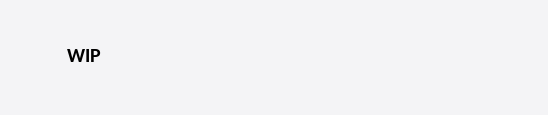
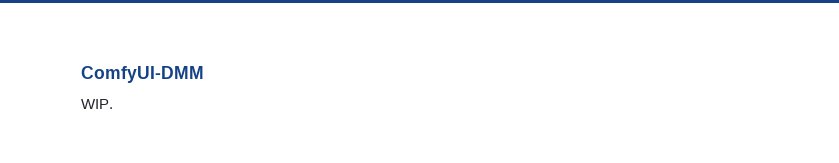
- WIP
+ ComfyUI-DMM
+ WIP.

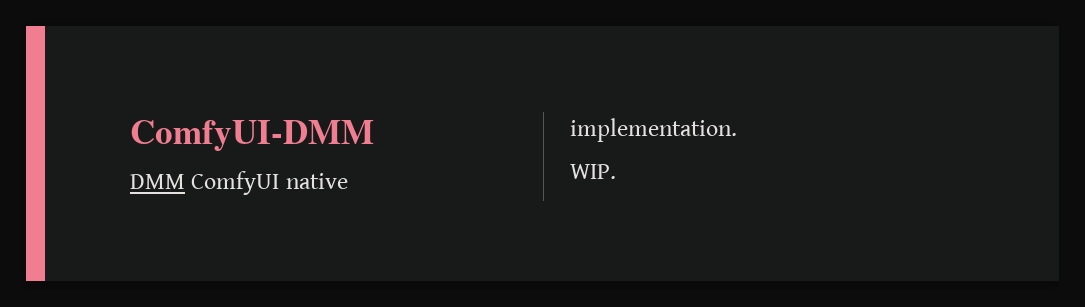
+ DMM ComfyUI native implementation.

